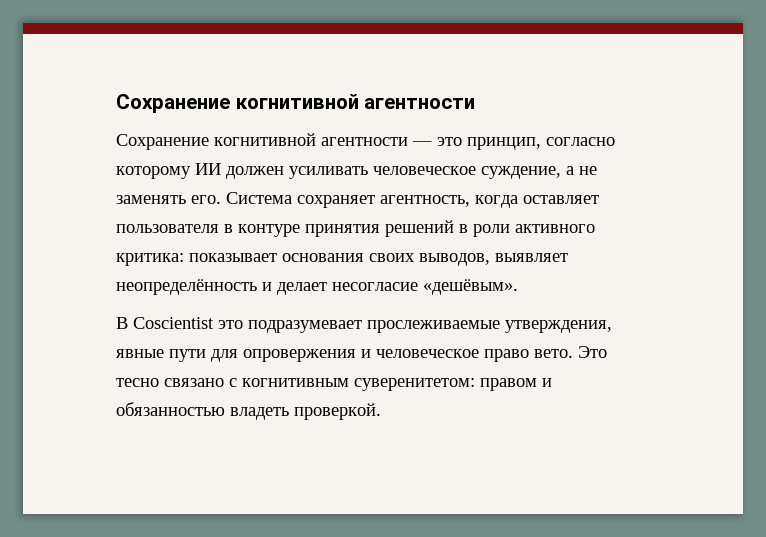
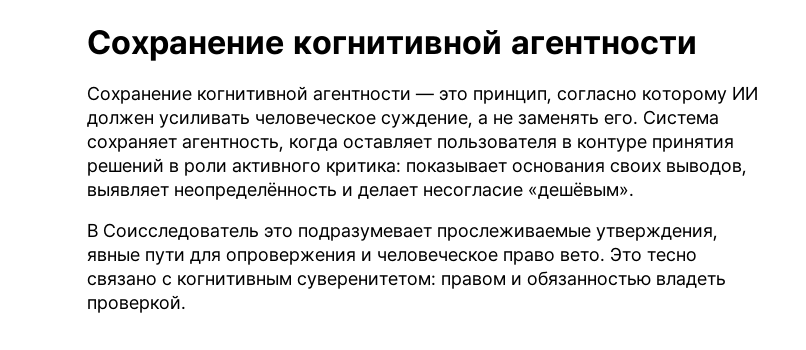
- В Coscientist это подразумевает прослеживаемые утверждения, явные пути для опровержения и человеческое право вето.
+ В Соисследователь это подразумевает прослеживаемые утверждения, явные пути для опровержения и человеческое право вето.

